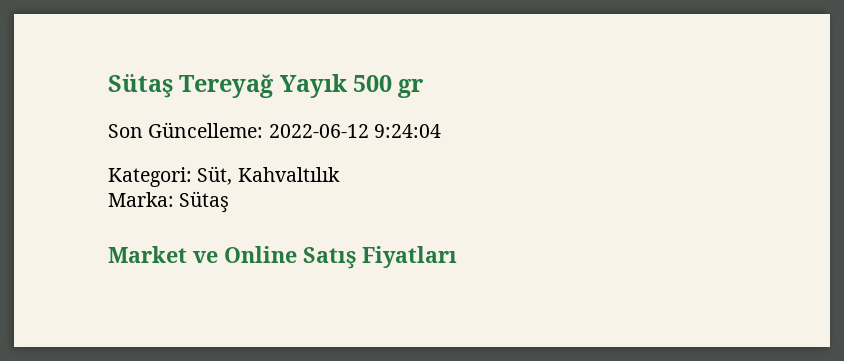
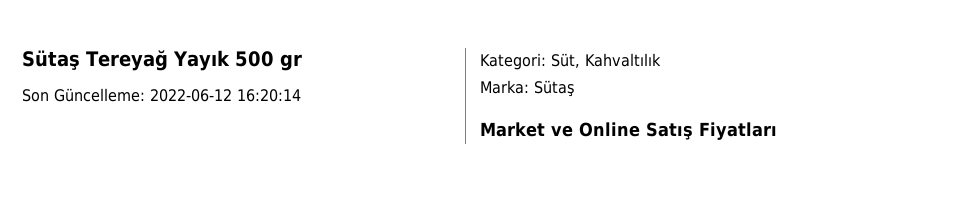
- Son Güncelleme: 2022-06-12 9:24:04
+ Son Güncelleme: 2022-06-12 16:20:14

